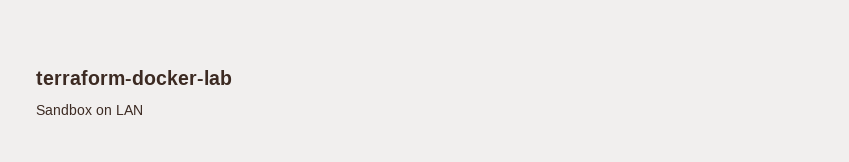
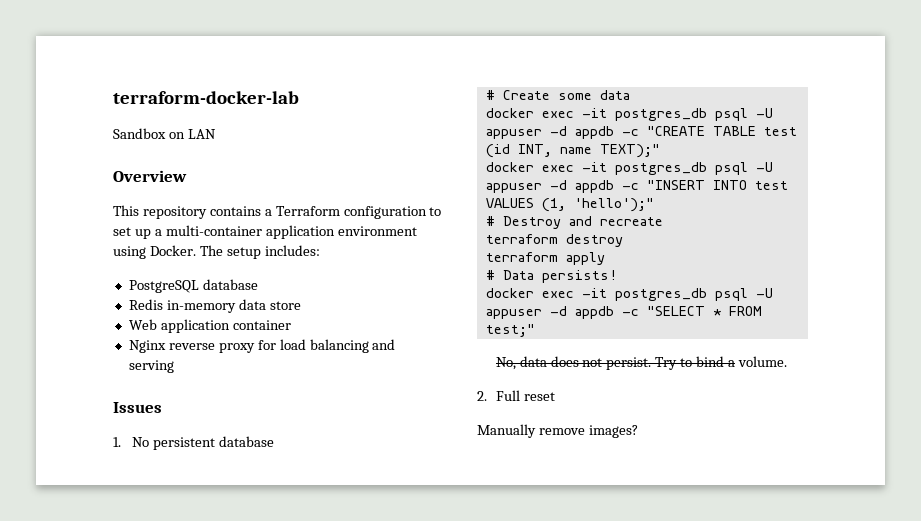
+ Overview
+ This repository contains a Terraform configuration to set up a multi-container application environment using Docker. The setup includes:
+ PostgreSQL database
+ Redis in-memory data store
+ Web application container
+ Nginx reverse proxy for load balancing and serving
+ Issues
+ 1. No persistent database
+ # Create some data
+ docker exec -it postgres_db psql -U appuser -d appdb -c "CREATE TABLE test (id INT, name TEXT);"
+ docker exec -it postgres_db psql -U appuser -d appdb -c "INSERT INTO test VALUES (1, 'hello');"
+ # Destroy and recreate
+ terraform destroy
+ terraform apply
+ # Data persists!
+ docker exec -it postgres_db psql -U appuser -d appdb -c "SELECT * FROM test;"
+ No, data does not persist. Try to bind a volume.
+ 2. Full reset
+ Manually remove images?

